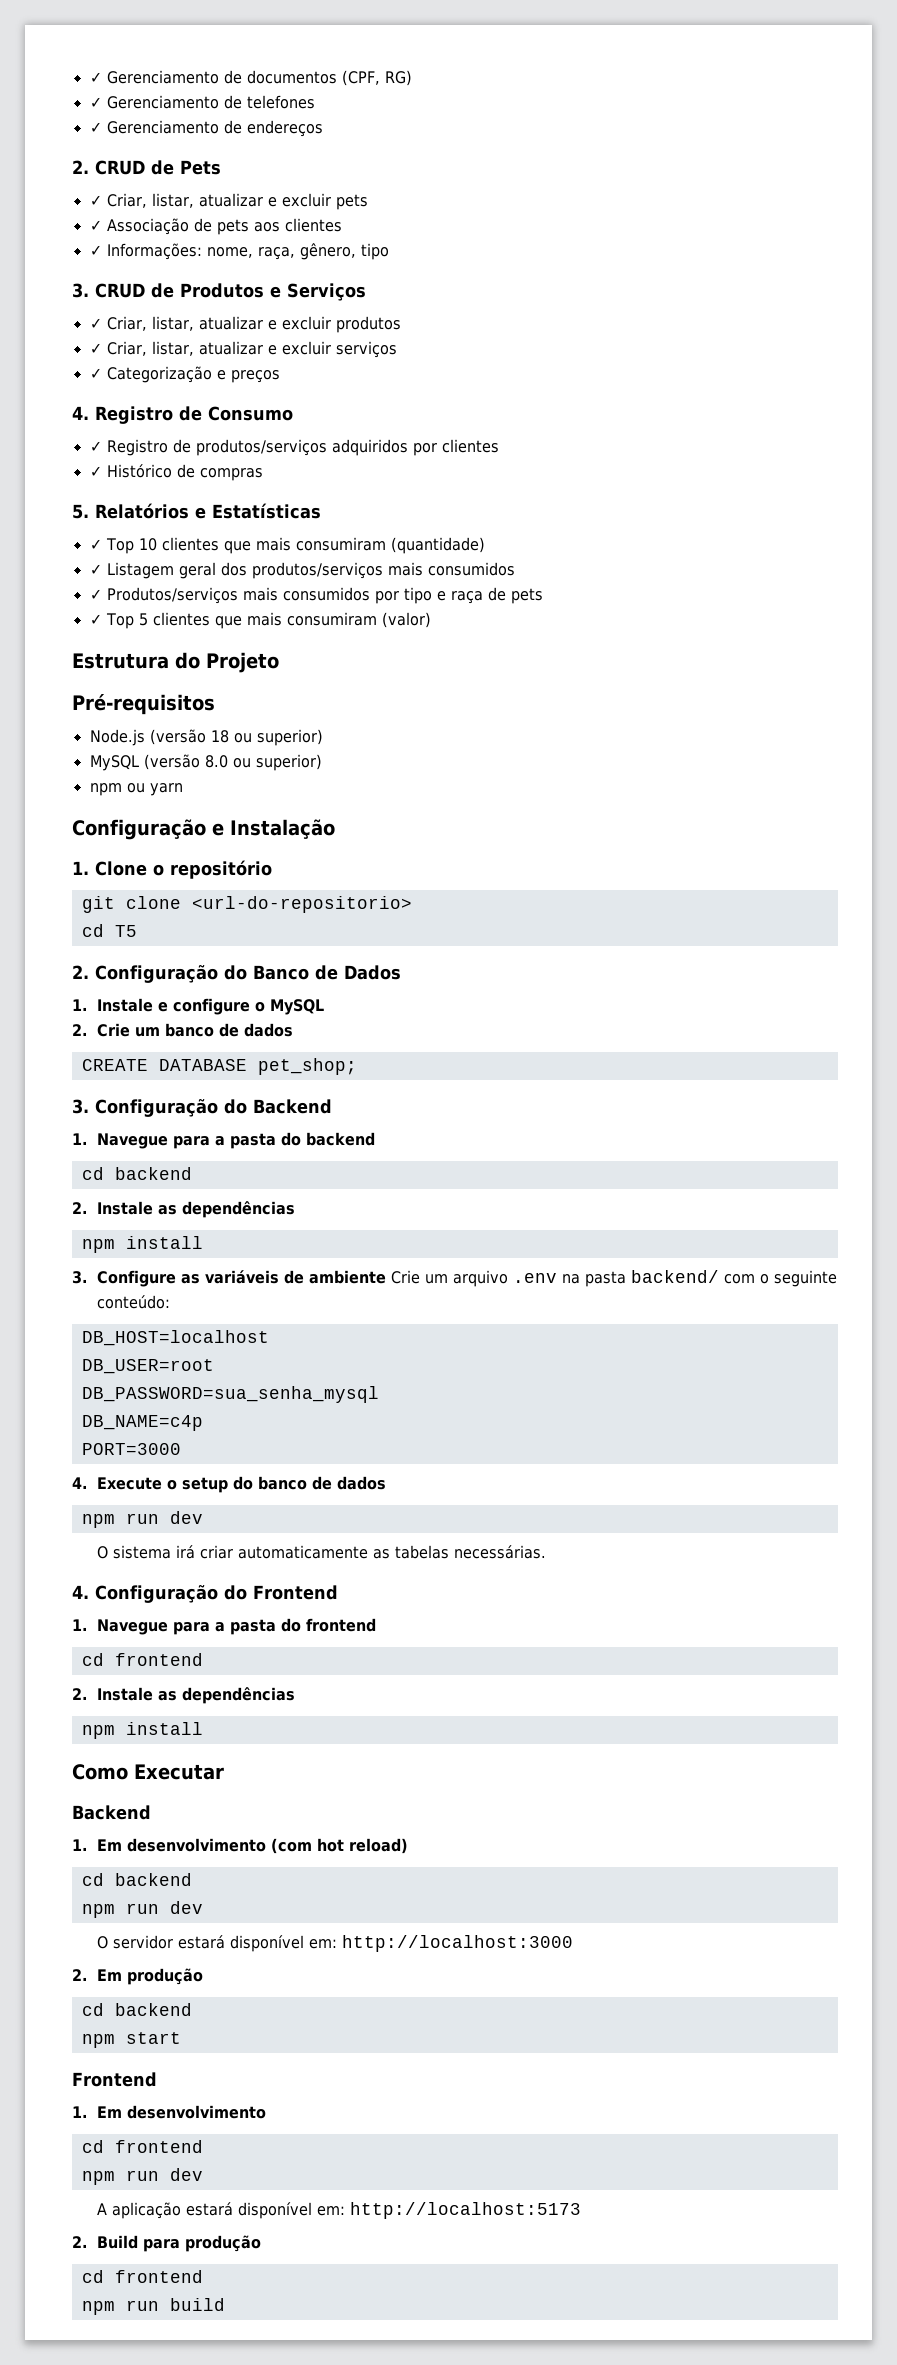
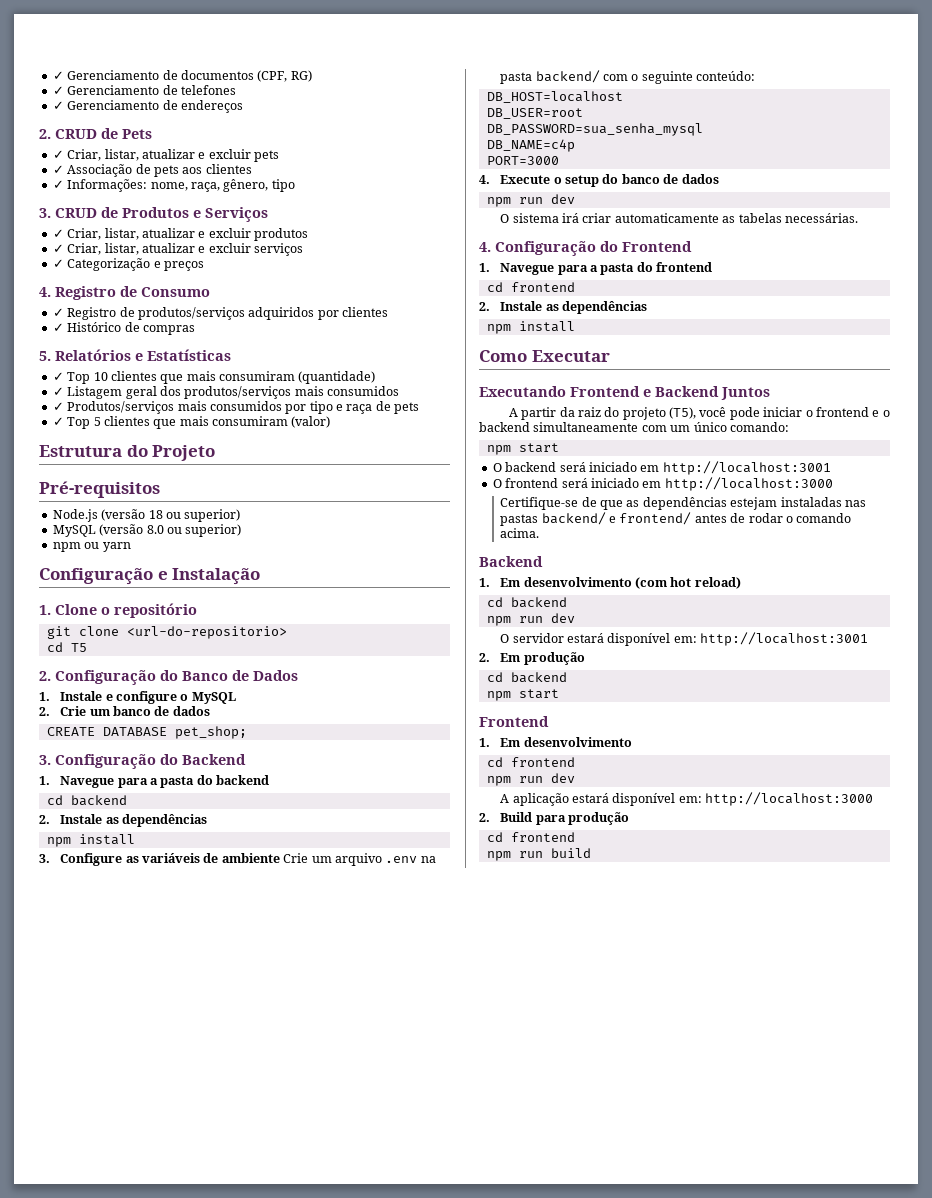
+ Executando Frontend e Backend Juntos
+ A partir da raiz do projeto (T5), você pode iniciar o frontend e o backend simultaneamente com um único comando:
+ npm start
+ O backend será iniciado em http://localhost:3001
+ O frontend será iniciado em http://localhost:3000
+ Certifique-se de que as dependências estejam instaladas nas pastas backend/ e frontend/ antes de rodar o comando acima.
- O servidor estará disponível em: http://localhost:3000
+ O servidor estará disponível em: http://localhost:3001
- A aplicação estará disponível em: http://localhost:5173
+ A aplicação estará disponível em: http://localhost:3000

